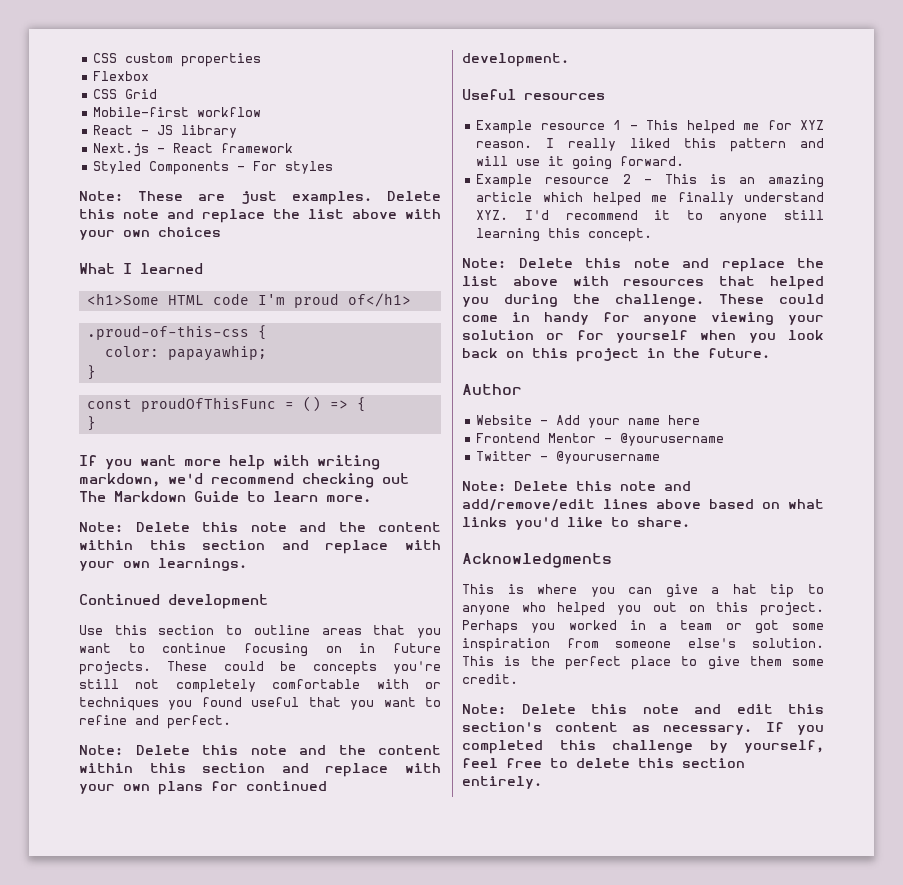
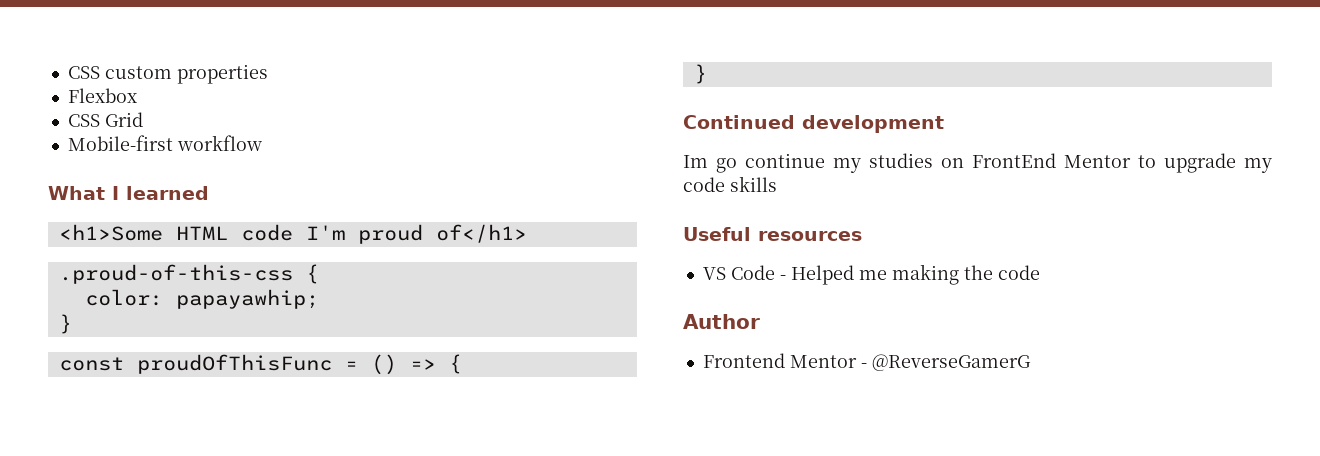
- React - JS library
- Next.js - React framework
- Styled Components - For styles
- Note: These are just examples. Delete this note and replace the list above with your own choices
- If you want more help with writing markdown, we'd recommend checking out The Markdown Guide to learn more.
- Note: Delete this note and the content within this section and replace with your own learnings.
  Continued development
- Use this section to outline areas that you want to continue focusing on in future projects. These could be concepts you're still not completely comfortable with or techniques you found useful that you want to refine and perfect.
- Note: Delete this note and the content within this section and replace with your own plans for continued development.
+ Im go continue my studies on FrontEnd Mentor to upgrade my code skills
  Useful resources
- Example resource 1 - This helped me for XYZ reason. I really liked this pattern and will use it going forward.
- Example resource 2 - This is an amazing article which helped me finally understand XYZ. I'd recommend it to anyone still learning this concept.
- Note: Delete this note and replace the list above with resources that helped you during the challenge. These could come in handy for anyone viewing your solution or for yourself when you look back on this project in the future.
+ VS Code - Helped me making the code
  Author
- Website - Add your name here
- Frontend Mentor - @yourusername
- Twitter - @yourusername
- Note: Delete this note and add/remove/edit lines above based on what links you'd like to share.
- Acknowledgments
- This is where you can give a hat tip to anyone who helped you out on this project. Perhaps you worked in a team or got some inspiration from someone else's solution. This is the perfect place to give them some credit.
- Note: Delete this note and edit this section's content as necessary. If you completed this challenge by yourself, feel free to delete this section entirely.
+ Frontend Mentor - @ReverseGamerG

